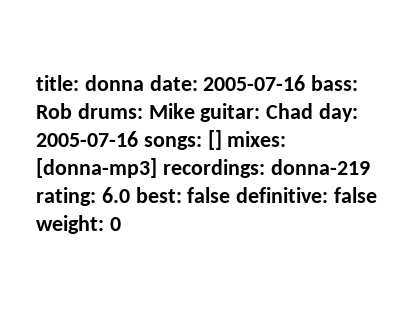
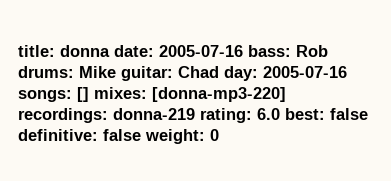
- title: donna date: 2005-07-16 bass: Rob drums: Mike guitar: Chad day: 2005-07-16 songs: [] mixes: [donna-mp3] recordings: donna-219 rating: 6.0 best: false definitive: false weight: 0
+ title: donna date: 2005-07-16 bass: Rob drums: Mike guitar: Chad day: 2005-07-16 songs: [] mixes: [donna-mp3-220] recordings: donna-219 rating: 6.0 best: false definitive: false weight: 0

